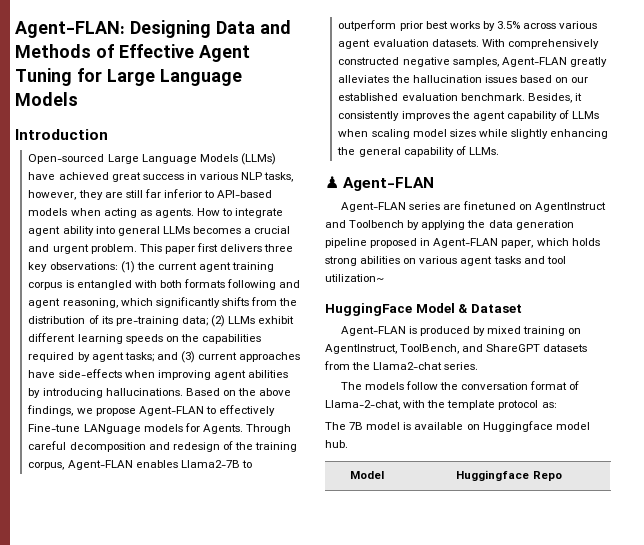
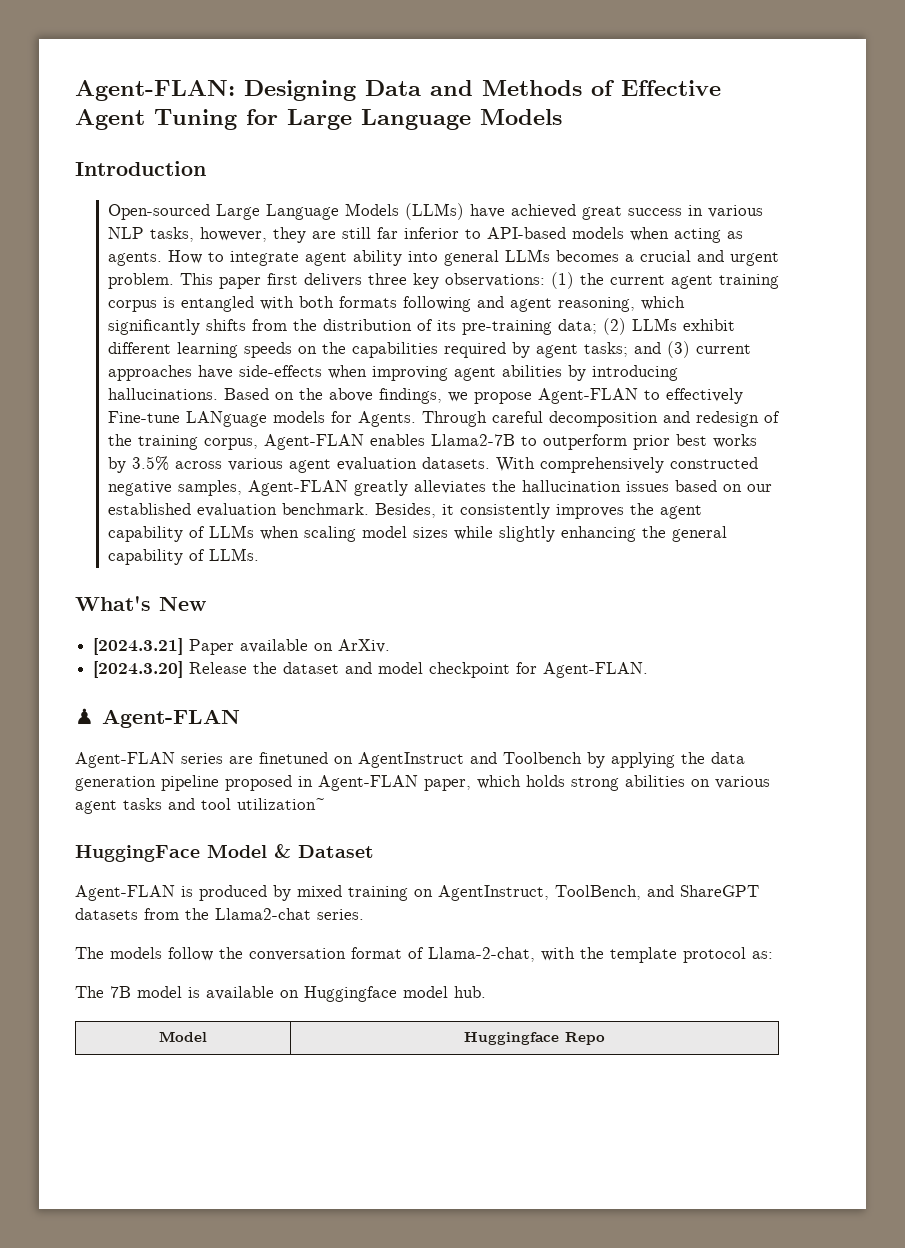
+ What's New
+ [2024.3.21] Paper available on ArXiv.
+ [2024.3.20] Release the dataset and model checkpoint for Agent-FLAN.

